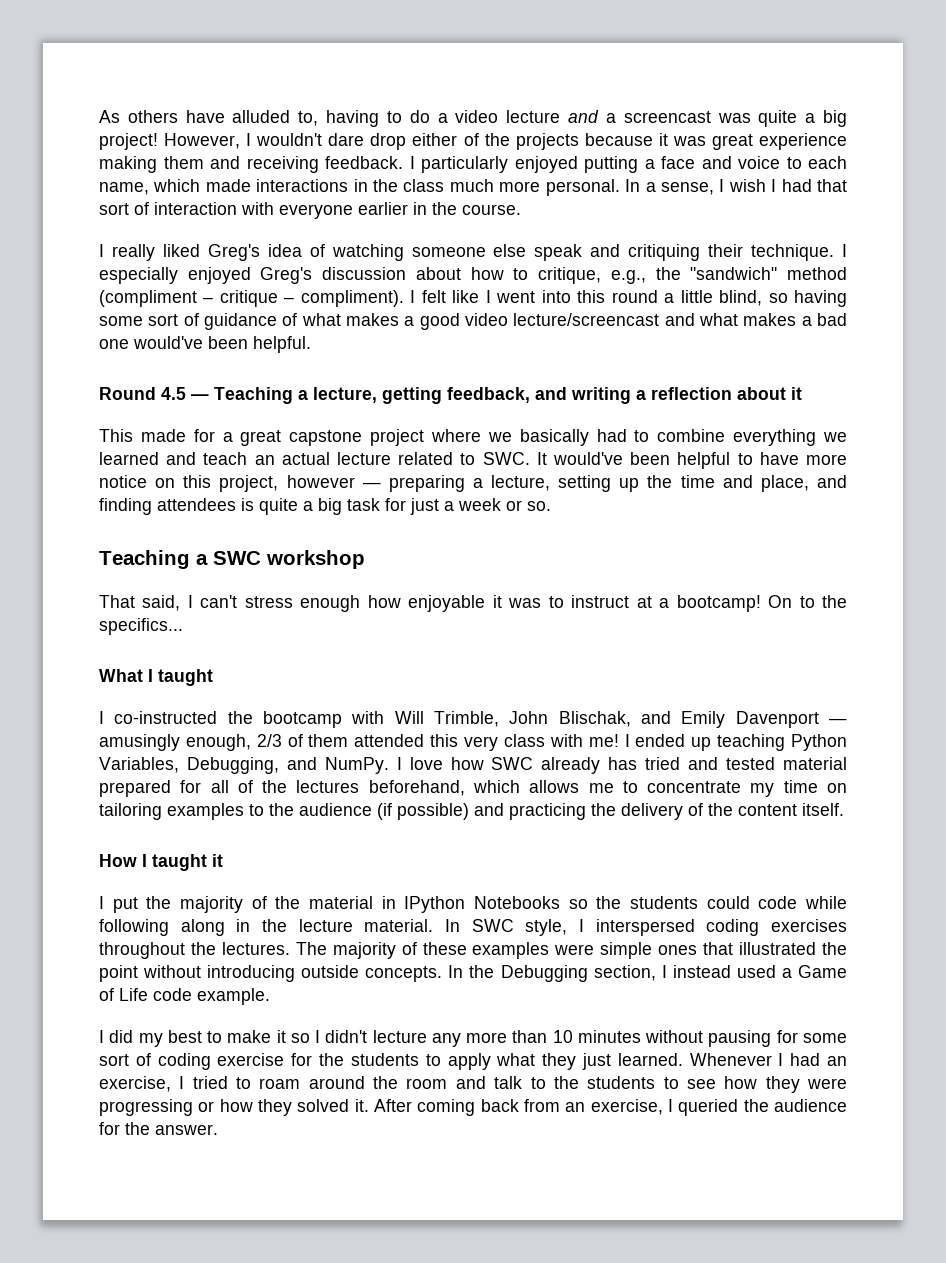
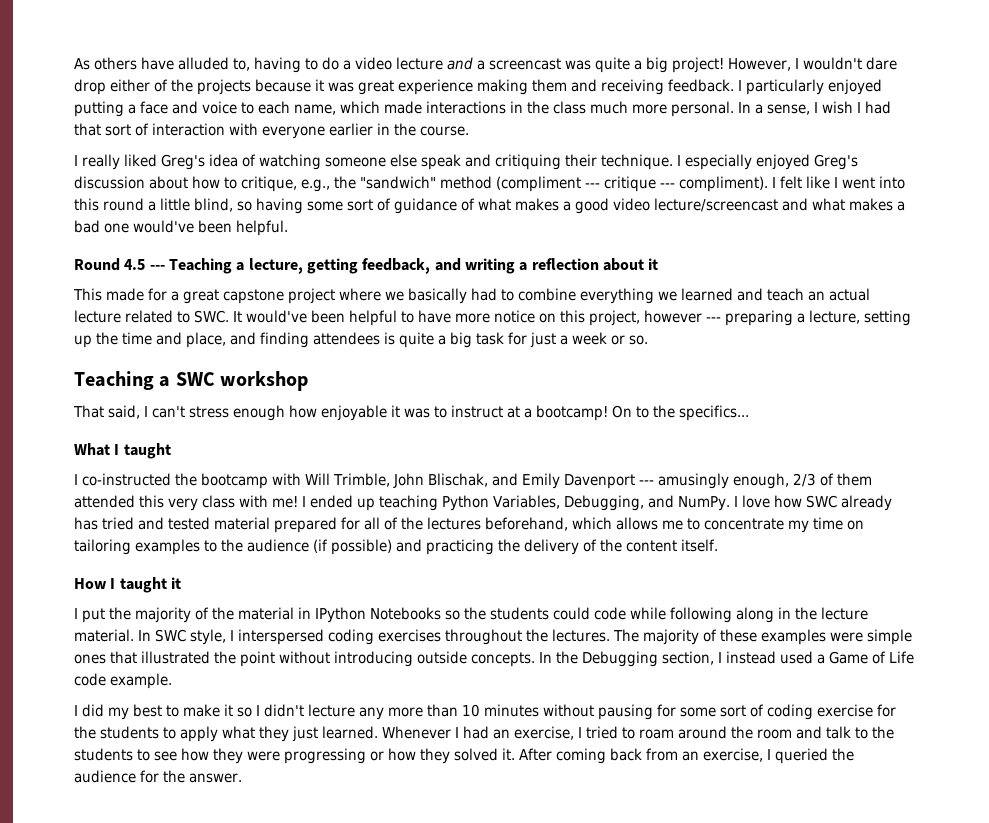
- I especially enjoyed Greg's discussion about how to critique, e.g., the "sandwich" method (compliment – critique – compliment).
+ I especially enjoyed Greg's discussion about how to critique, e.g., the "sandwich" method (compliment --- critique --- compliment).
- Round 4.5 — Teaching a lecture, getting feedback, and writing a reflection about it
+ Round 4.5 --- Teaching a lecture, getting feedback, and writing a reflection about it
- This made for a great capstone project where we basically had to combine everything we learned and teach an actual lecture related to SWC. It would've been helpful to have more notice on this project, however — preparing a lecture, setting up the time and place, and finding attendees is quite a big task for just a week or so.
+ This made for a great capstone project where we basically had to combine everything we learned and teach an actual lecture related to SWC. It would've been helpful to have more notice on this project, however --- preparing a lecture, setting up the time and place, and finding attendees is quite a big task for just a week or so.
- I co-instructed the bootcamp with Will Trimble, John Blischak, and Emily Davenport — amusingly enough, 2/3 of them attended this very class with me!
+ I co-instructed the bootcamp with Will Trimble, John Blischak, and Emily Davenport --- amusingly enough, 2/3 of them attended this very class with me!

